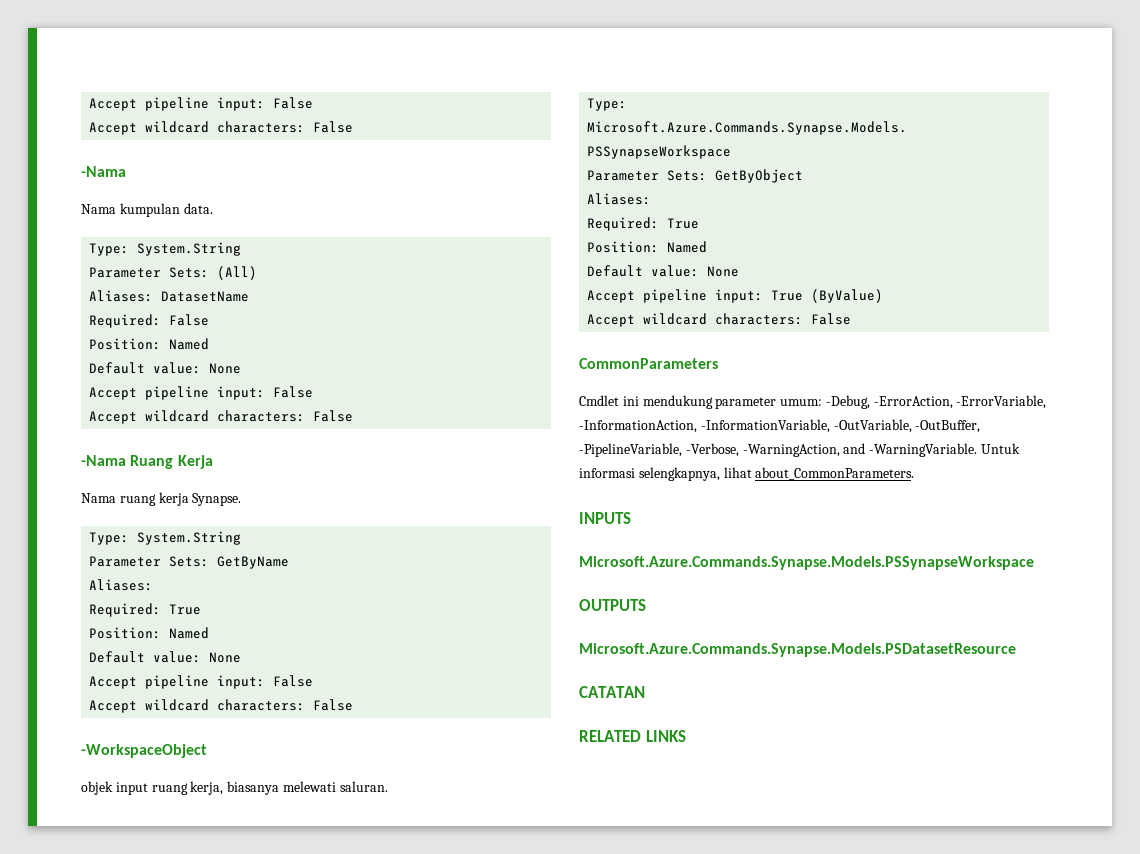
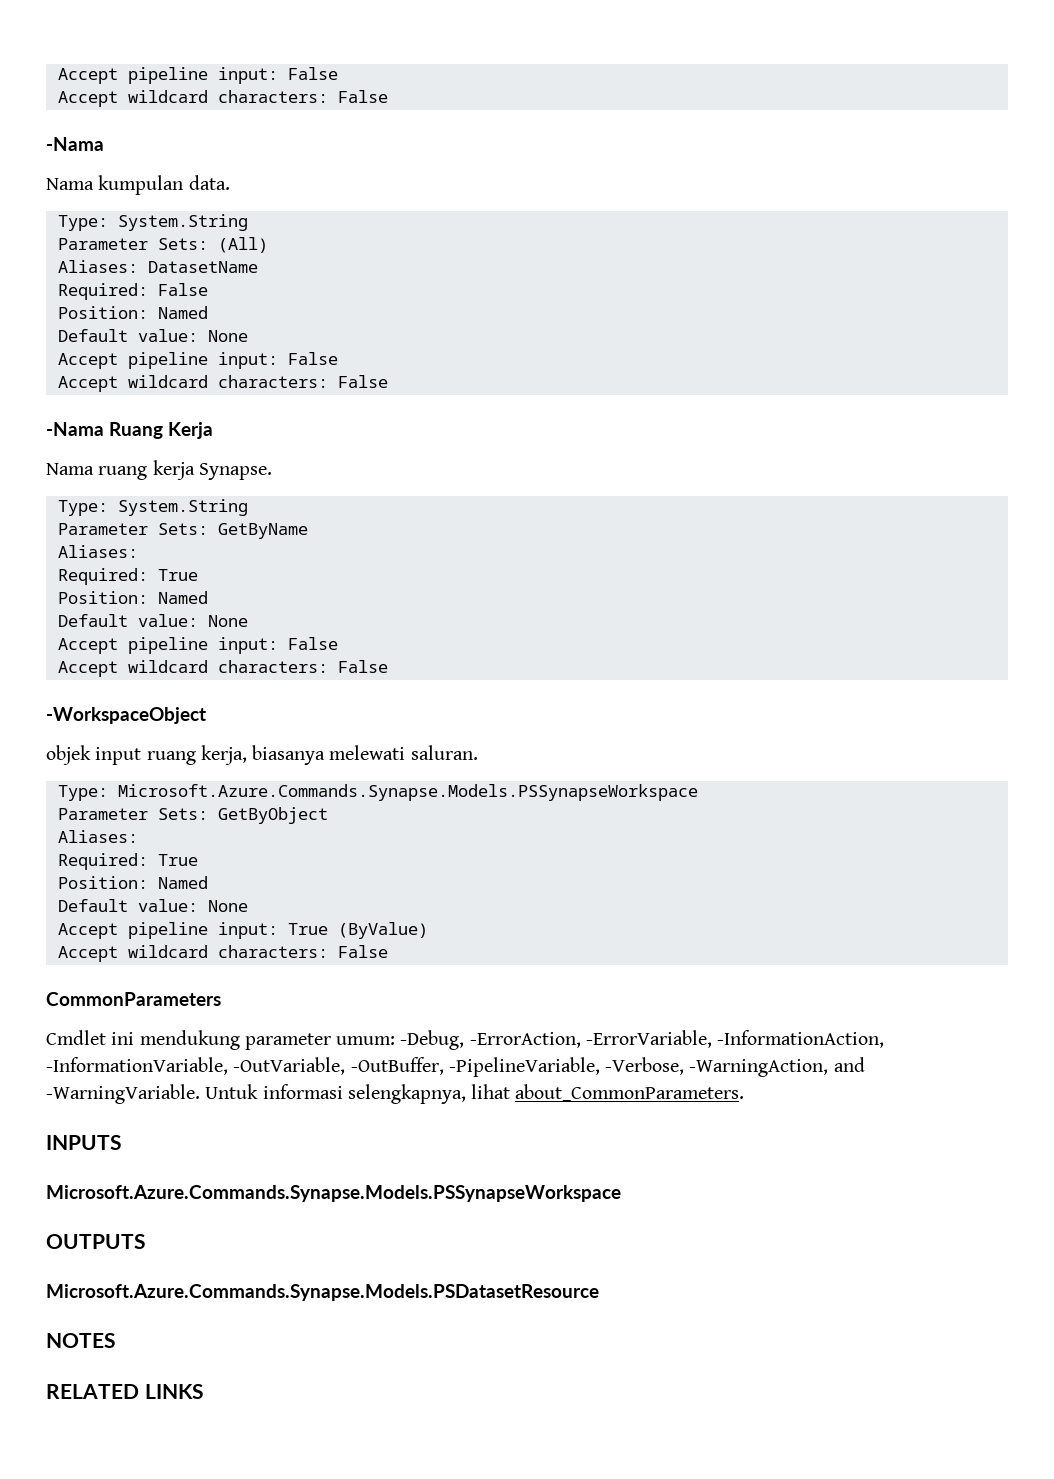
- CATATAN
+ NOTES

